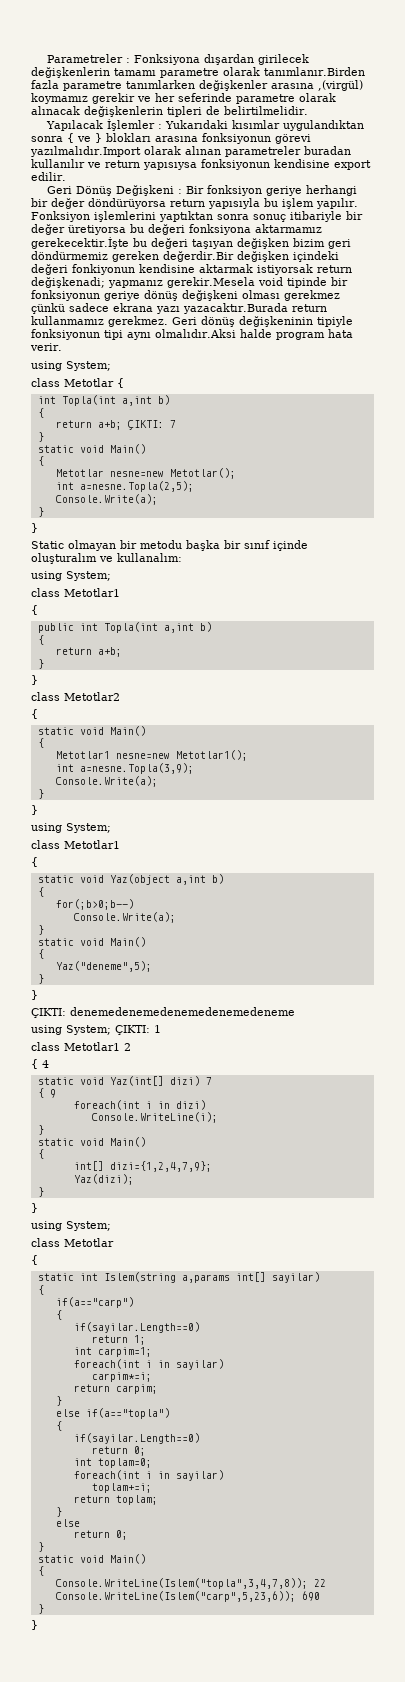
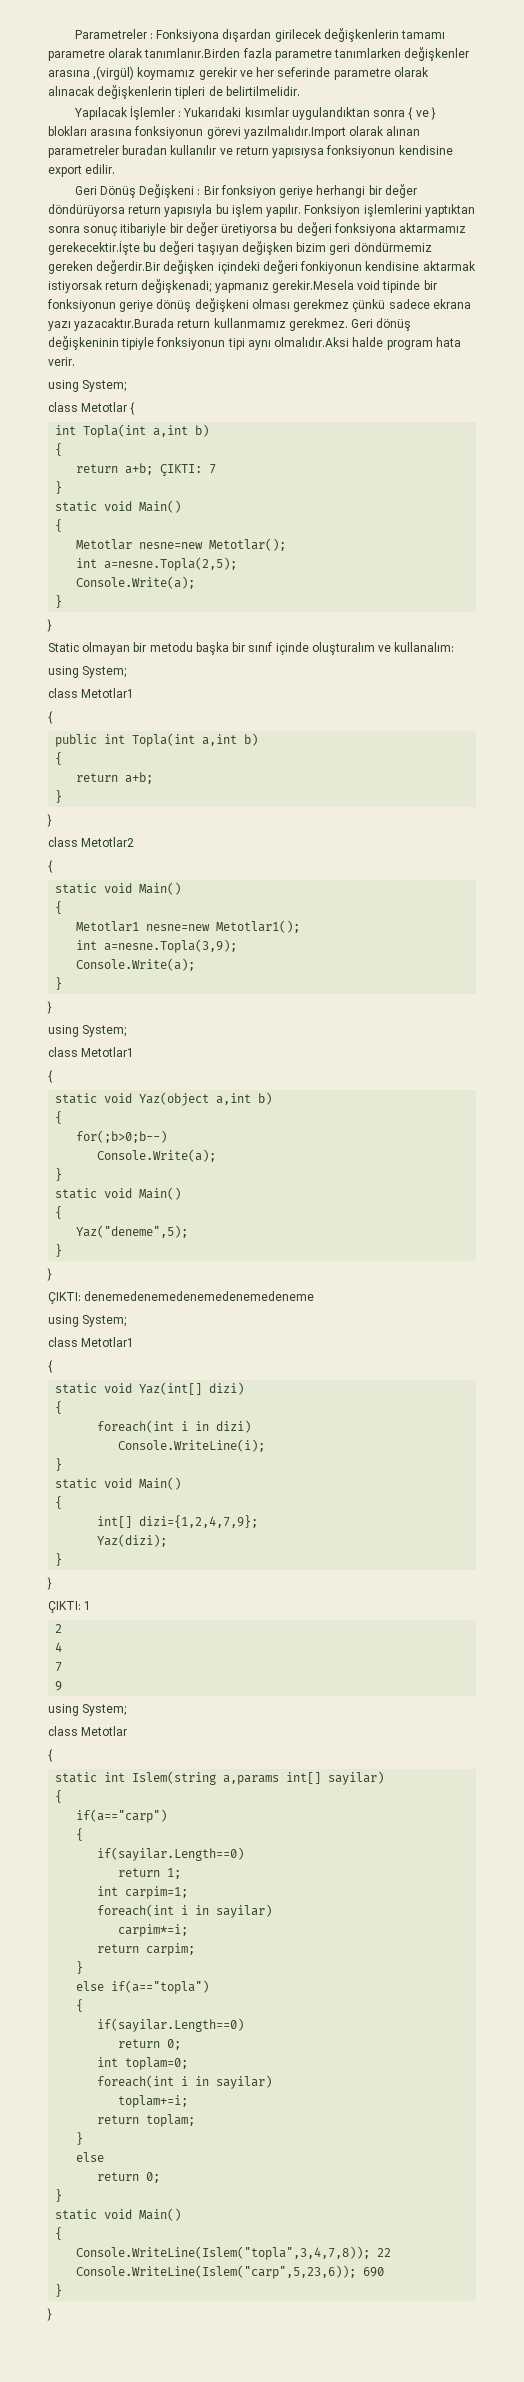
  ÇIKTI: denemedenemedenemedenemedeneme
- using System; ÇIKTI: 1
- class Metotlar1 2
- { 4
+ using System;
+ class Metotlar1
+ {
- static void Yaz(int[] dizi) 7
- { 9
+ static void Yaz(int[] dizi)
+ {
+ ÇIKTI: 1
+ 2
+ 4
+ 7
+ 9

